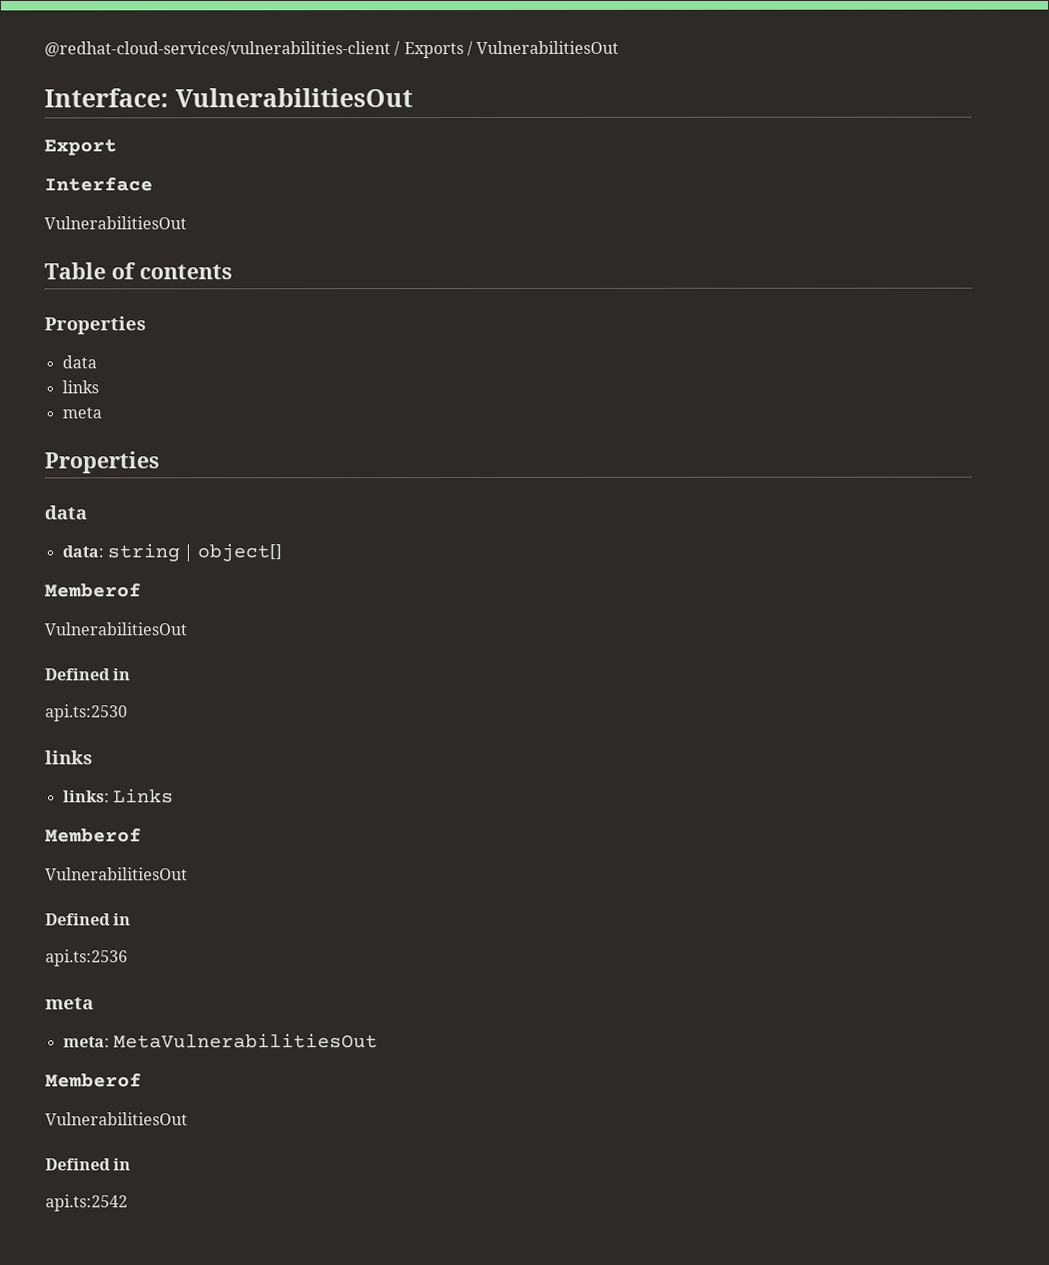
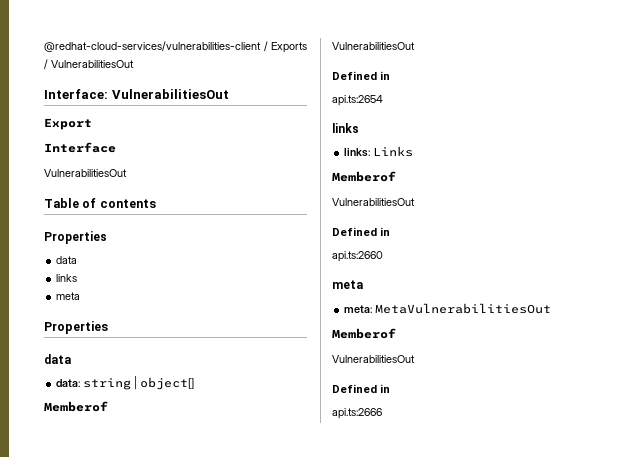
- api.ts:2530
+ api.ts:2654
- api.ts:2536
+ api.ts:2660
- api.ts:2542
+ api.ts:2666

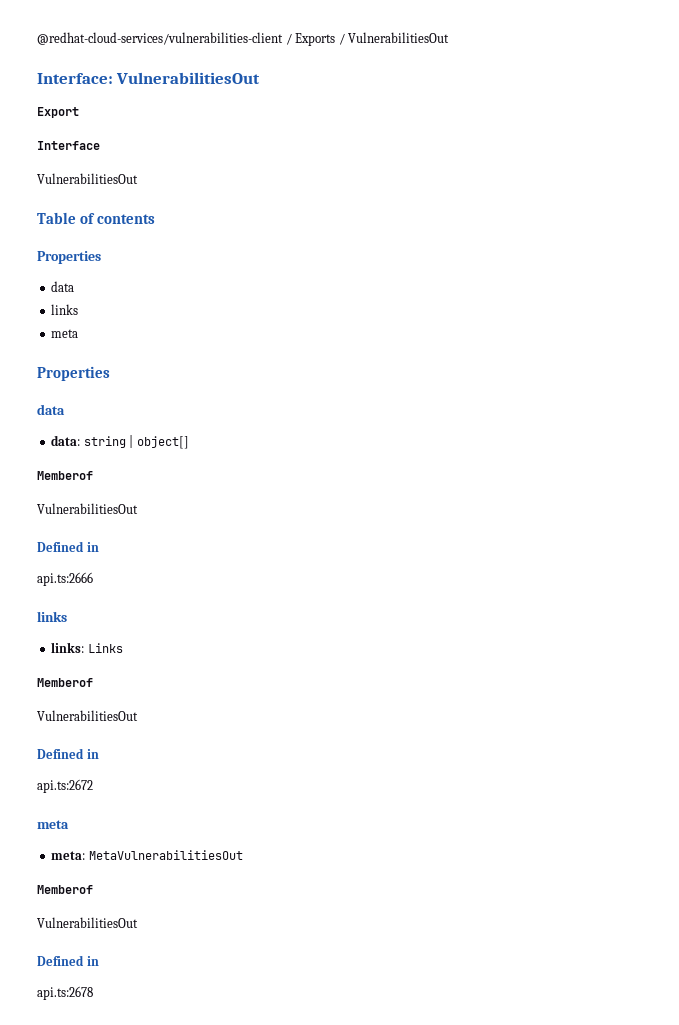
- api.ts:2654
+ api.ts:2666
- api.ts:2660
+ api.ts:2672
- api.ts:2666
+ api.ts:2678

